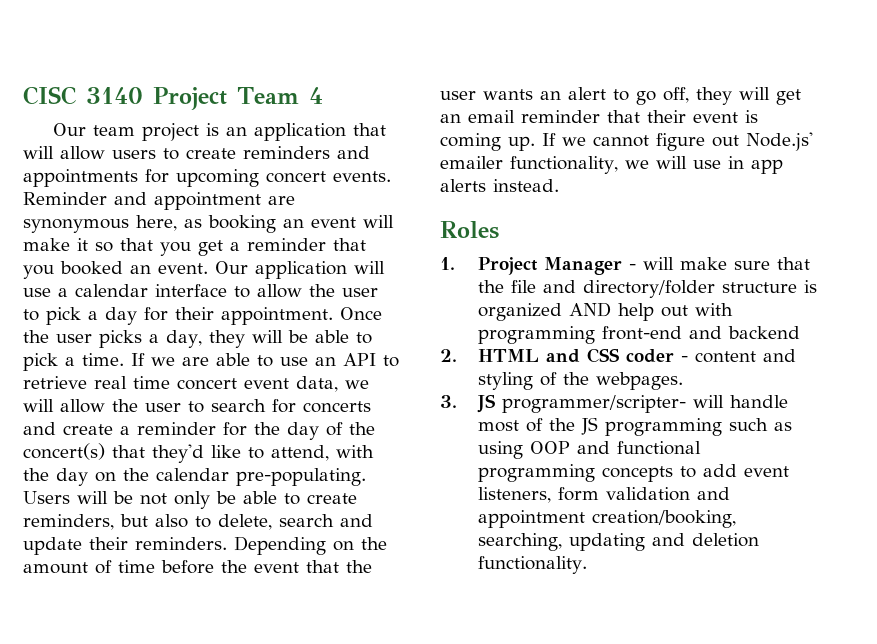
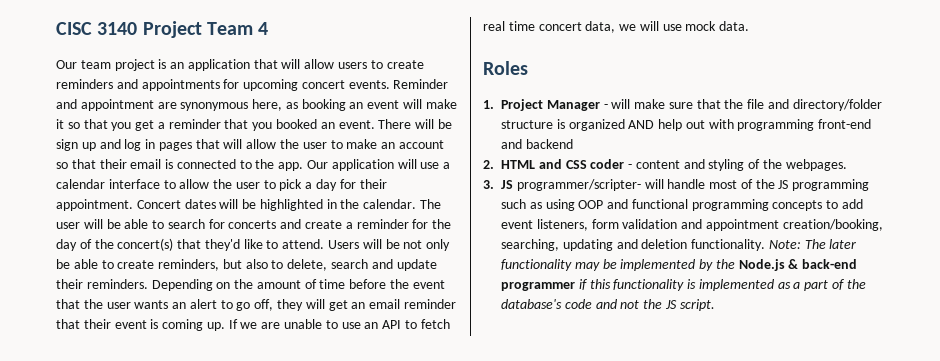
+ There will be sign up and log in pages that will allow the user to make an account so that their email is connected to the app.
- Once the user picks a day, they will be able to pick a time. If we are able to use an API to retrieve real time concert event data, we will allow the user to search for concerts and create a reminder for the day of the concert(s) that they'd like to attend, with the day on the calendar pre-populating.
+ Concert dates will be highlighted in the calendar. The user will be able to search for concerts and create a reminder for the day of the concert(s) that they'd like to attend.
- If we cannot figure out Node.js' emailer functionality, we will use in app alerts instead.
+ If we are unable to use an API to fetch real time concert data, we will use mock data.
+ Note: The later functionality may be implemented by the Node.js & back-end programmer if this functionality is implemented as a part of the database's code and not the JS script.

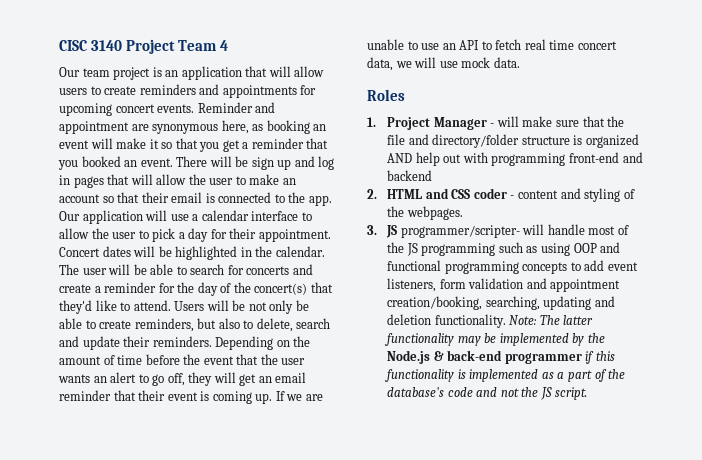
- Note: The later functionality may be implemented by the Node.js & back-end programmer if this functionality is implemented as a part of the database's code and not the JS script.
+ Note: The latter functionality may be implemented by the Node.js & back-end programmer if this functionality is implemented as a part of the database's code and not the JS script.

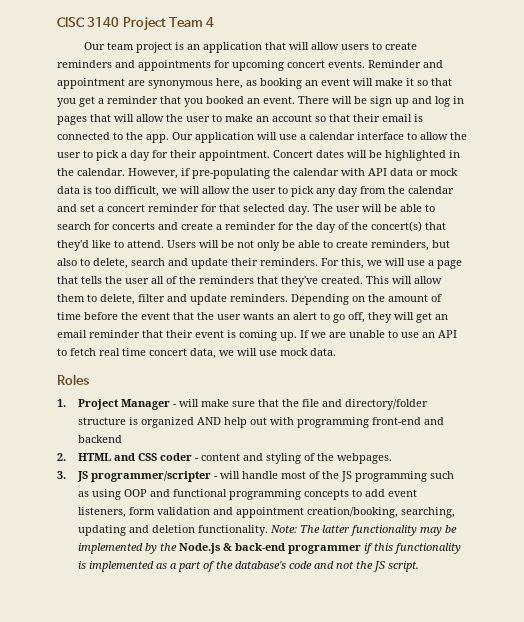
+ However, if pre-populating the calendar with API data or mock data is too difficult, we will allow the user to pick any day from the calendar and set a concert reminder for that selected day.
+ For this, we will use a page that tells the user all of the reminders that they've created. This will allow them to delete, filter and update reminders.
- 3. JS programmer/scripter- will handle most of the JS programming such as using OOP and functional programming concepts to add event listeners, form validation and appointment creation/booking, searching, updating and deletion functionality.
+ 3. JS programmer/scripter - will handle most of the JS programming such as using OOP and functional programming concepts to add event listeners, form validation and appointment creation/booking, searching, updating and deletion functionality.

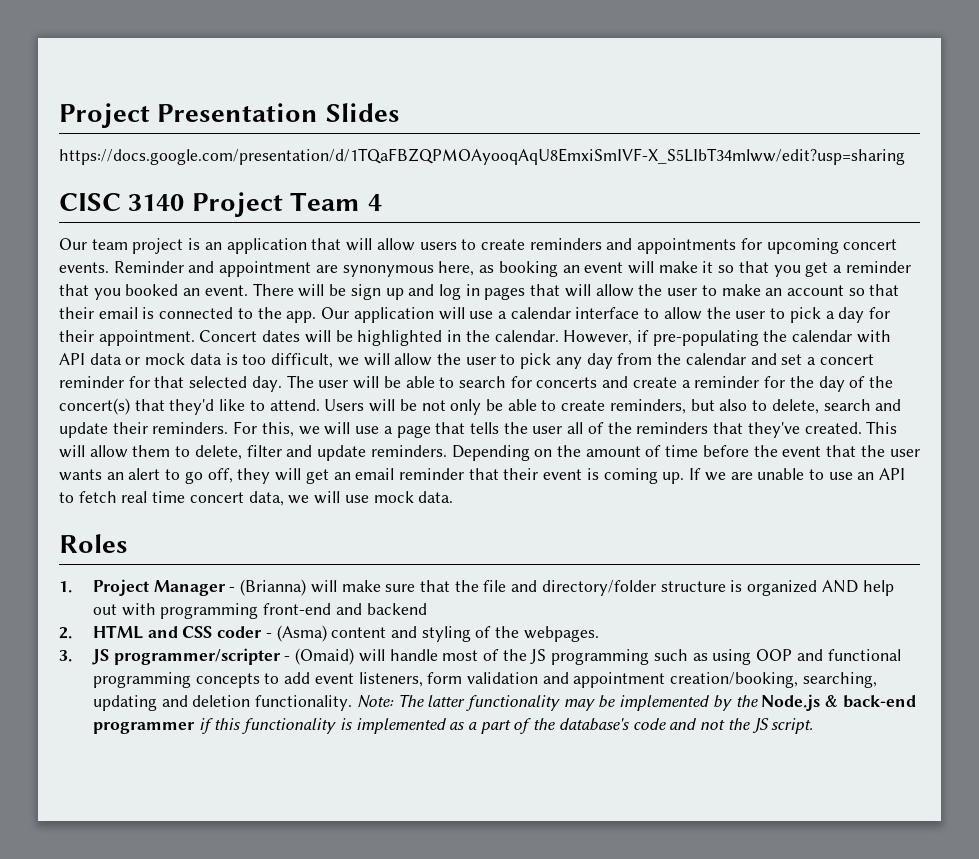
+ Project Presentation Slides
+ https://docs.google.com/presentation/d/1TQaFBZQPMOAyooqAqU8EmxiSmIVF-X_S5LIbT34mlww/edit?usp=sharing
- 1. Project Manager - will make sure that the file and directory/folder structure is organized AND help out with programming front-end and backend
+ 1. Project Manager - (Brianna) will make sure that the file and directory/folder structure is organized AND help out with programming front-end and backend
- 2. HTML and CSS coder - content and styling of the webpages.
+ 2. HTML and CSS coder - (Asma) content and styling of the webpages.
- 3. JS programmer/scripter - will handle most of the JS programming such as using OOP and functional programming concepts to add event listeners, form validation and appointment creation/booking, searching, updating and deletion functionality.
+ 3. JS programmer/scripter - (Omaid) will handle most of the JS programming such as using OOP and functional programming concepts to add event listeners, form validation and appointment creation/booking, searching, updating and deletion functionality.

